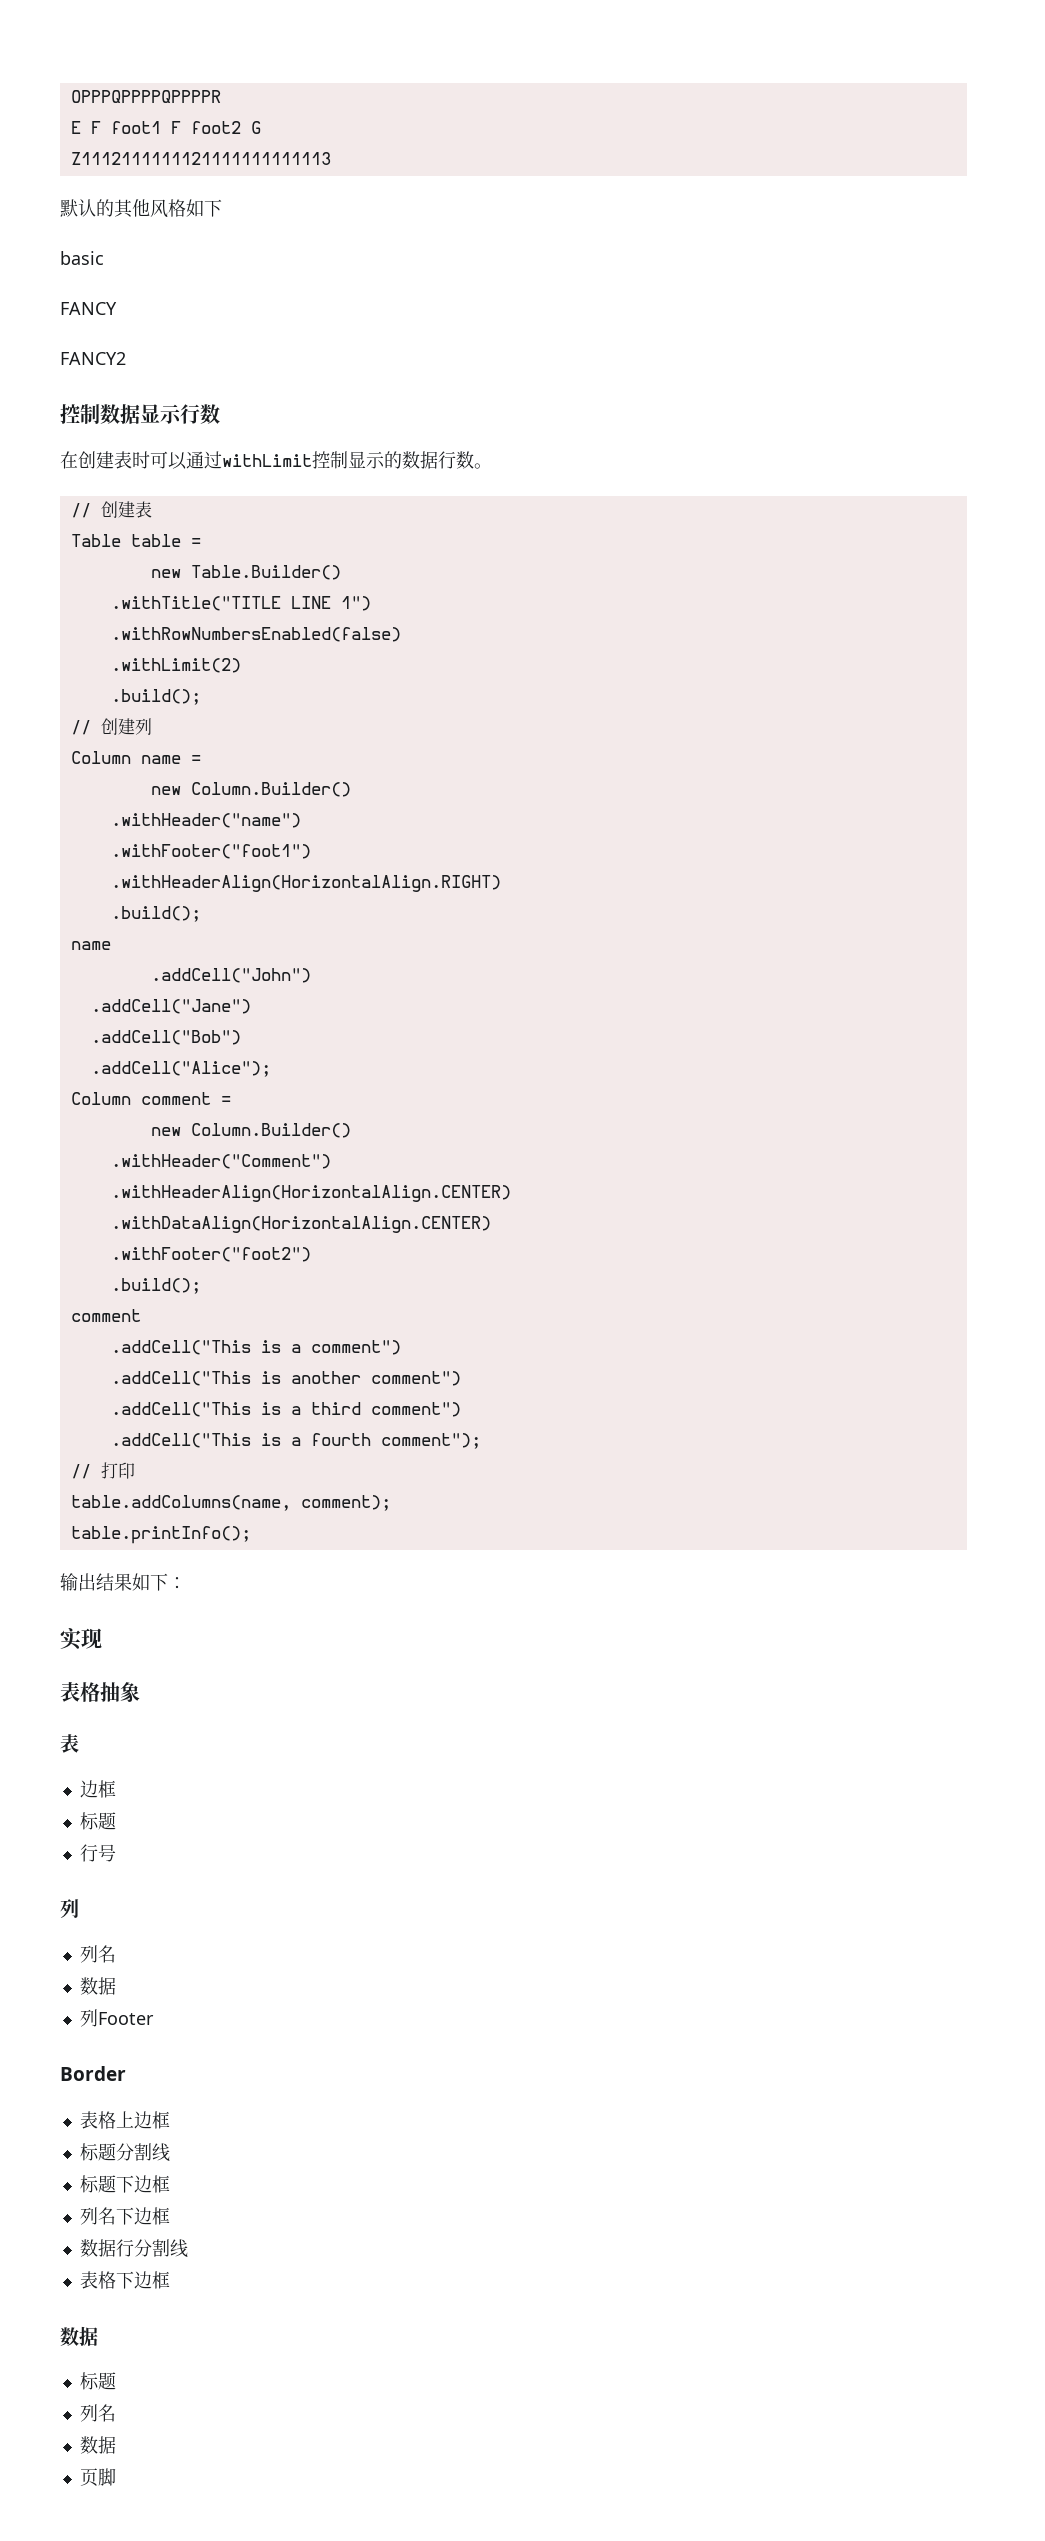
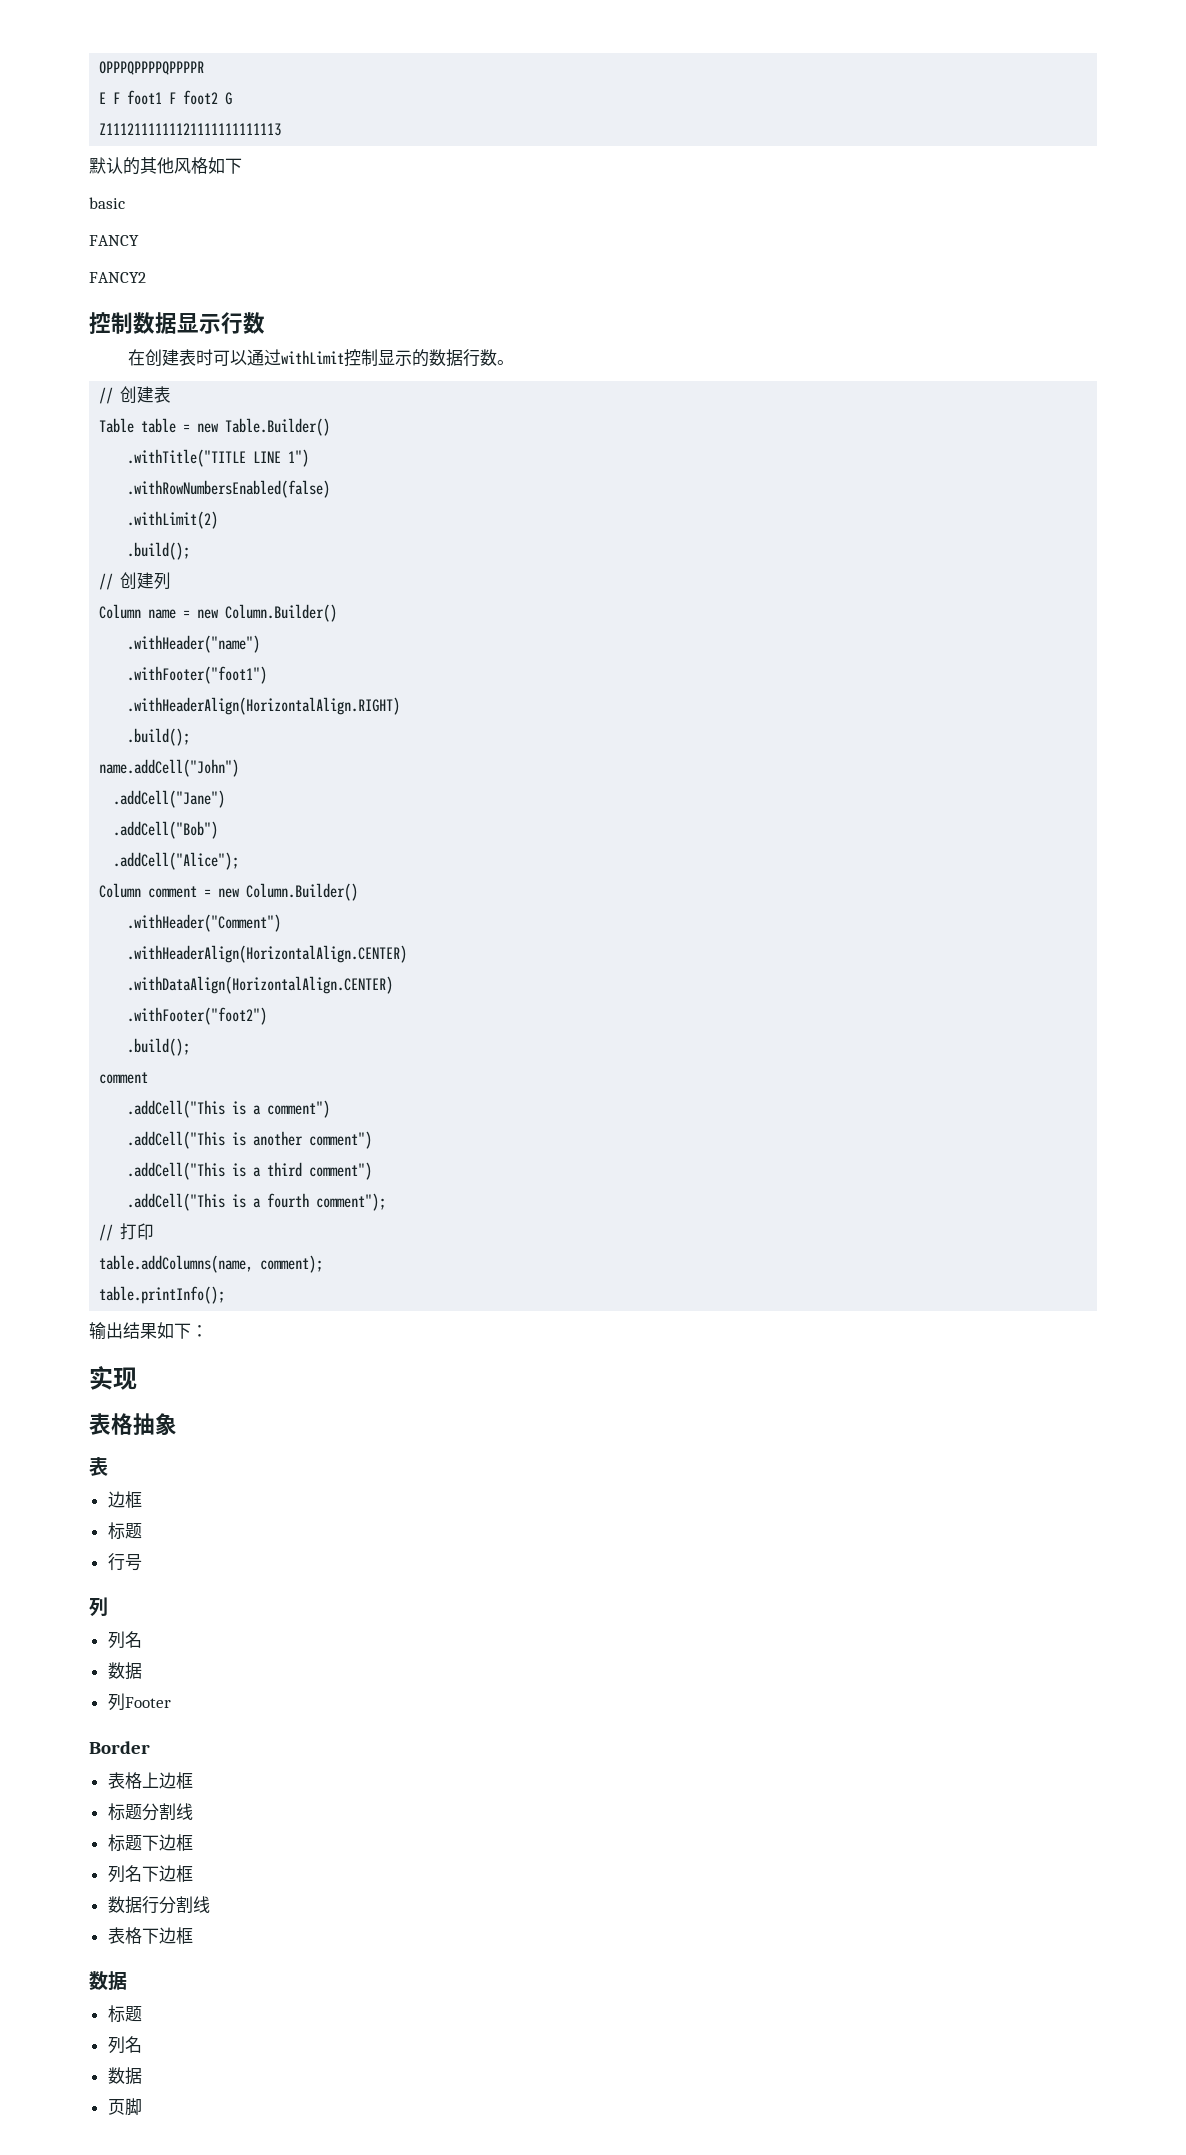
- Table table =
- new Table.Builder()
+ Table table = new Table.Builder()
- Column name =
- new Column.Builder()
+ Column name = new Column.Builder()
  .withHeaderAlign(HorizontalAlign.RIGHT)
  .build();
- name
- .addCell("John")
+ name.addCell("John")
- Column comment =
- new Column.Builder()
+ Column comment = new Column.Builder()

